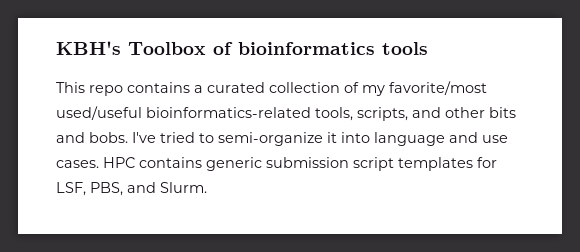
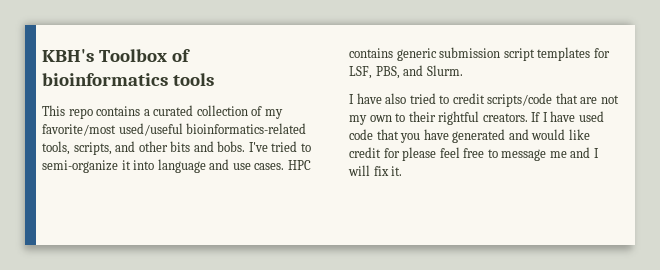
+ I have also tried to credit scripts/code that are not my own to their rightful creators. If I have used code that you have generated and would like credit for please feel free to message me and I will fix it.

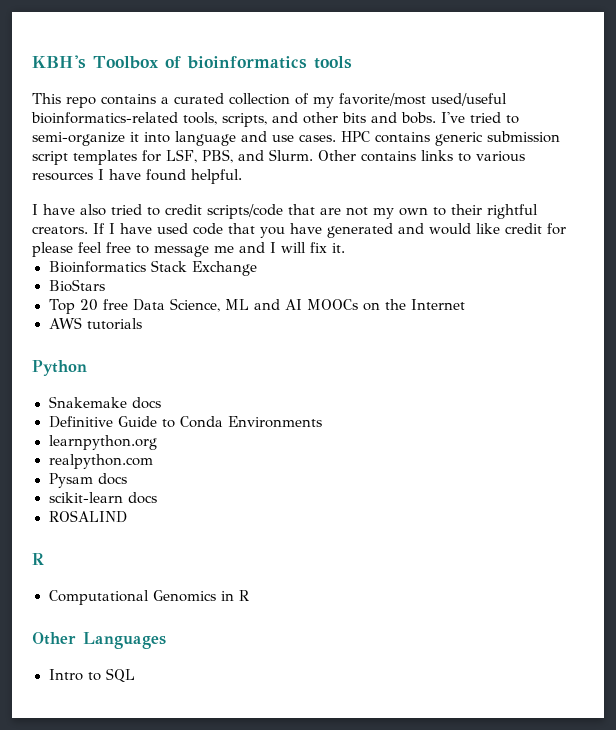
+ Other contains links to various resources I have found helpful.
+ Bioinformatics Stack Exchange
+ BioStars
+ Top 20 free Data Science, ML and AI MOOCs on the Internet
+ AWS tutorials
+ Python
+ Snakemake docs
+ Definitive Guide to Conda Environments
+ learnpython.org
+ realpython.com
+ Pysam docs
+ scikit-learn docs
+ ROSALIND
+ R
+ Computational Genomics in R
+ Other Languages
+ Intro to SQL

